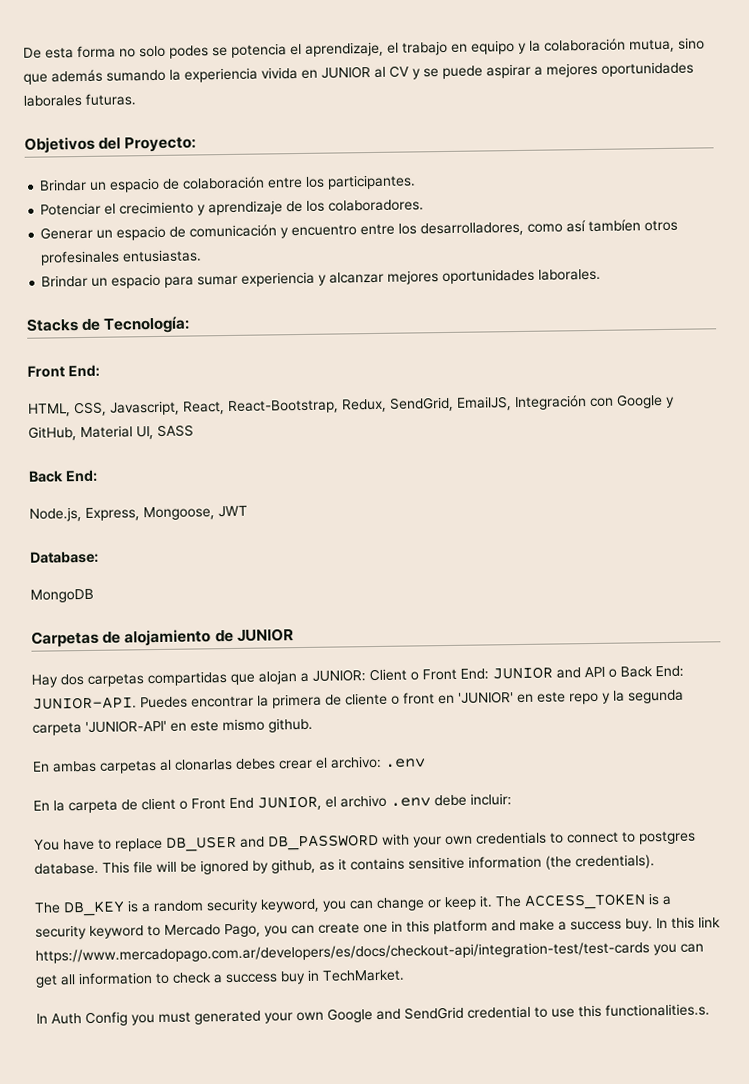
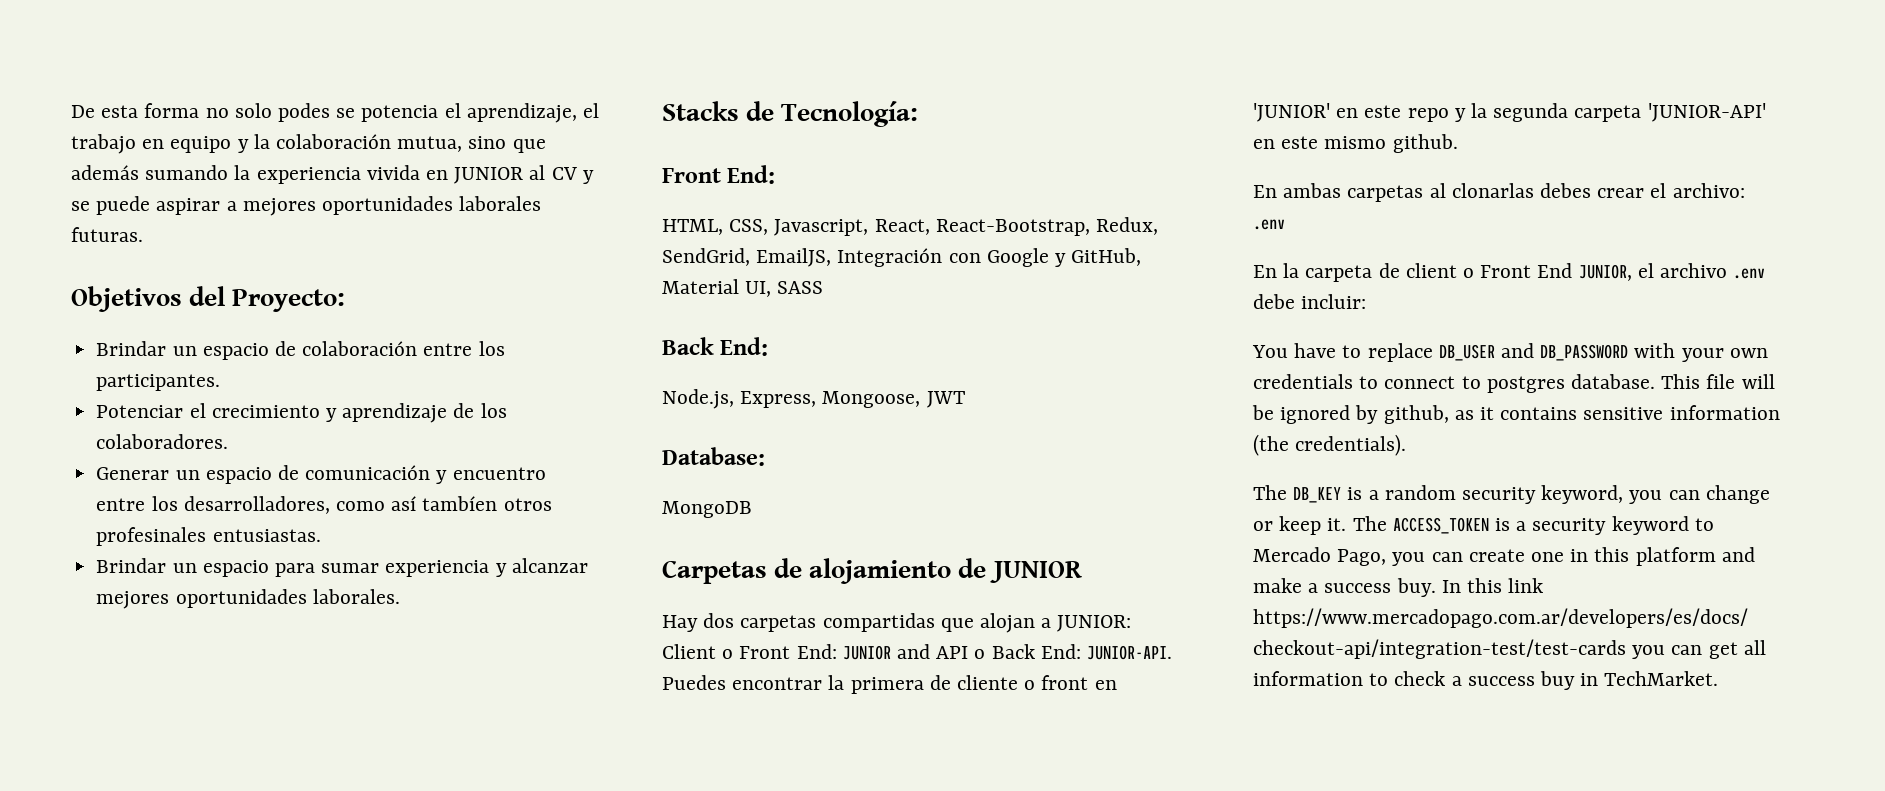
- In Auth Config you must generated your own Google and SendGrid credential to use this functionalities.s.

